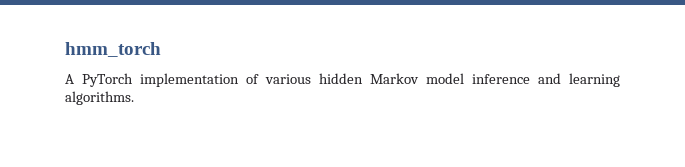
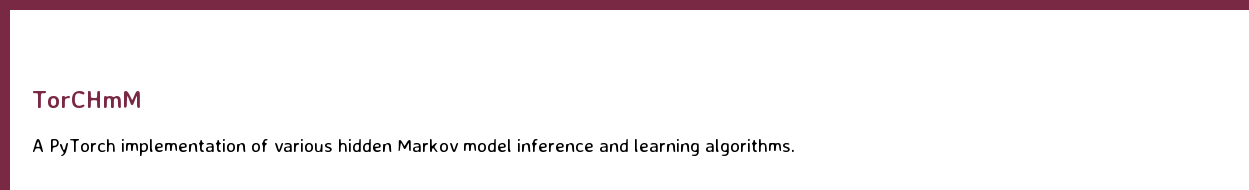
- hmm_torch
+ TorCHmM

